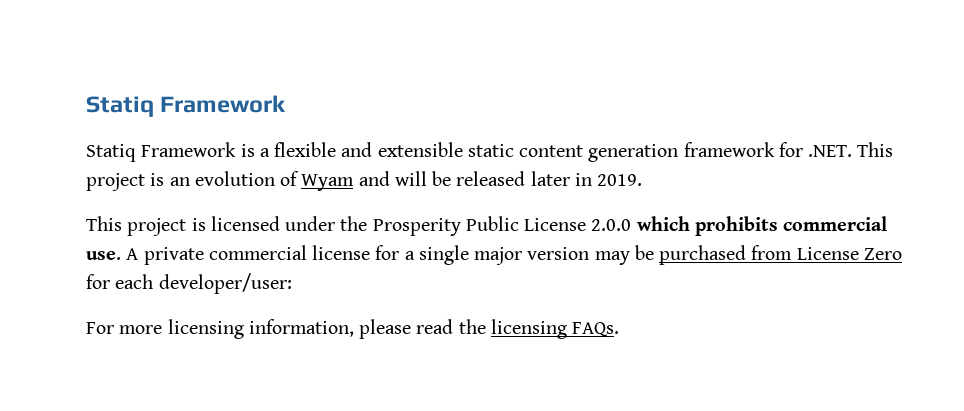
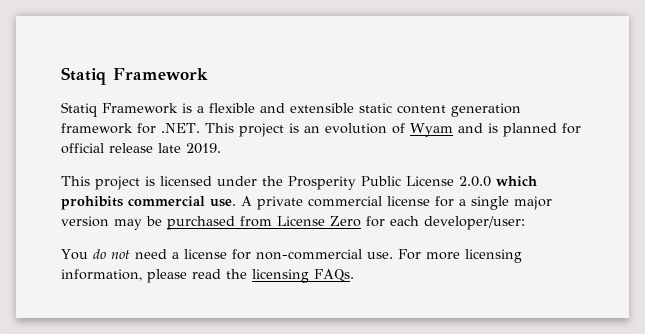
- Statiq Framework is a flexible and extensible static content generation framework for .NET. This project is an evolution of Wyam and will be released later in 2019.
+ Statiq Framework is a flexible and extensible static content generation framework for .NET. This project is an evolution of Wyam and is planned for official release late 2019.
+ You do not need a license for non-commercial use.

